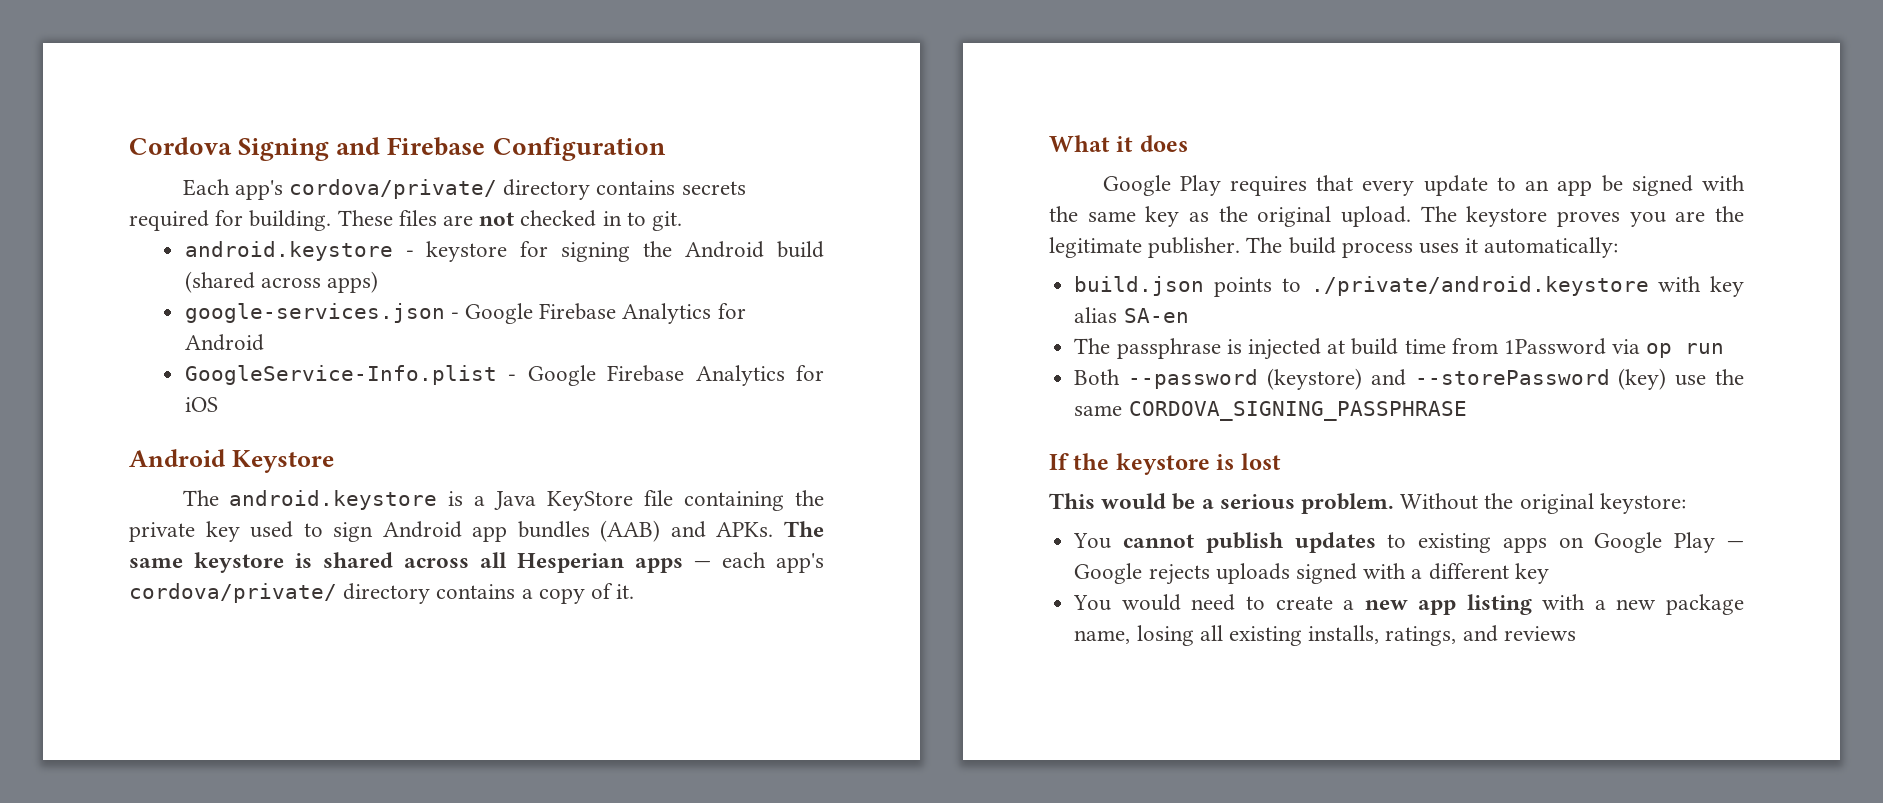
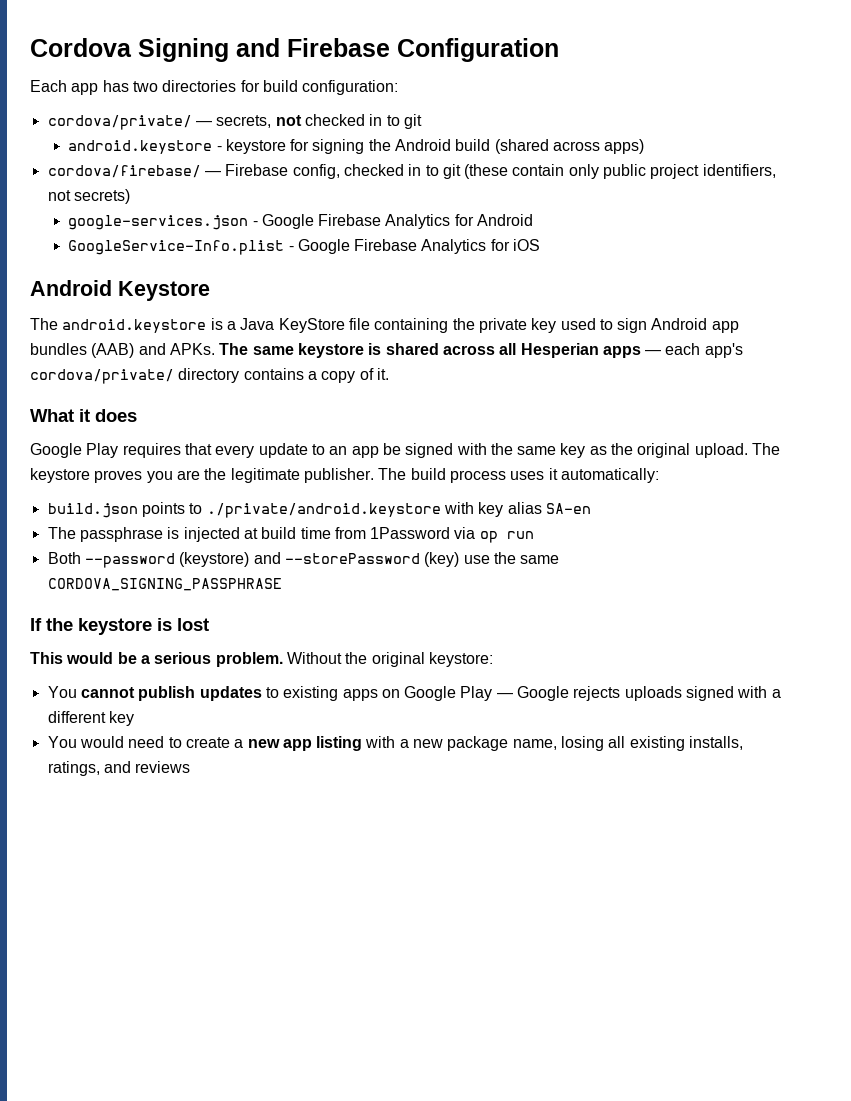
- Each app's cordova/private/ directory contains secrets required for building. These files are not checked in to git.
+ Each app has two directories for build configuration:
+ cordova/private/ — secrets, not checked in to git
+ cordova/firebase/ — Firebase config, checked in to git (these contain only public project identifiers, not secrets)

